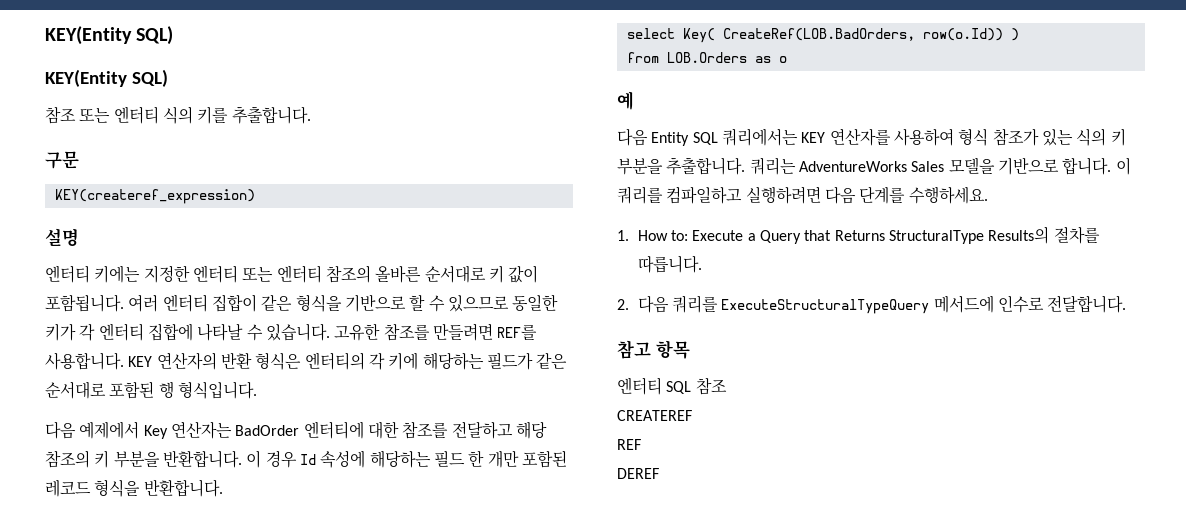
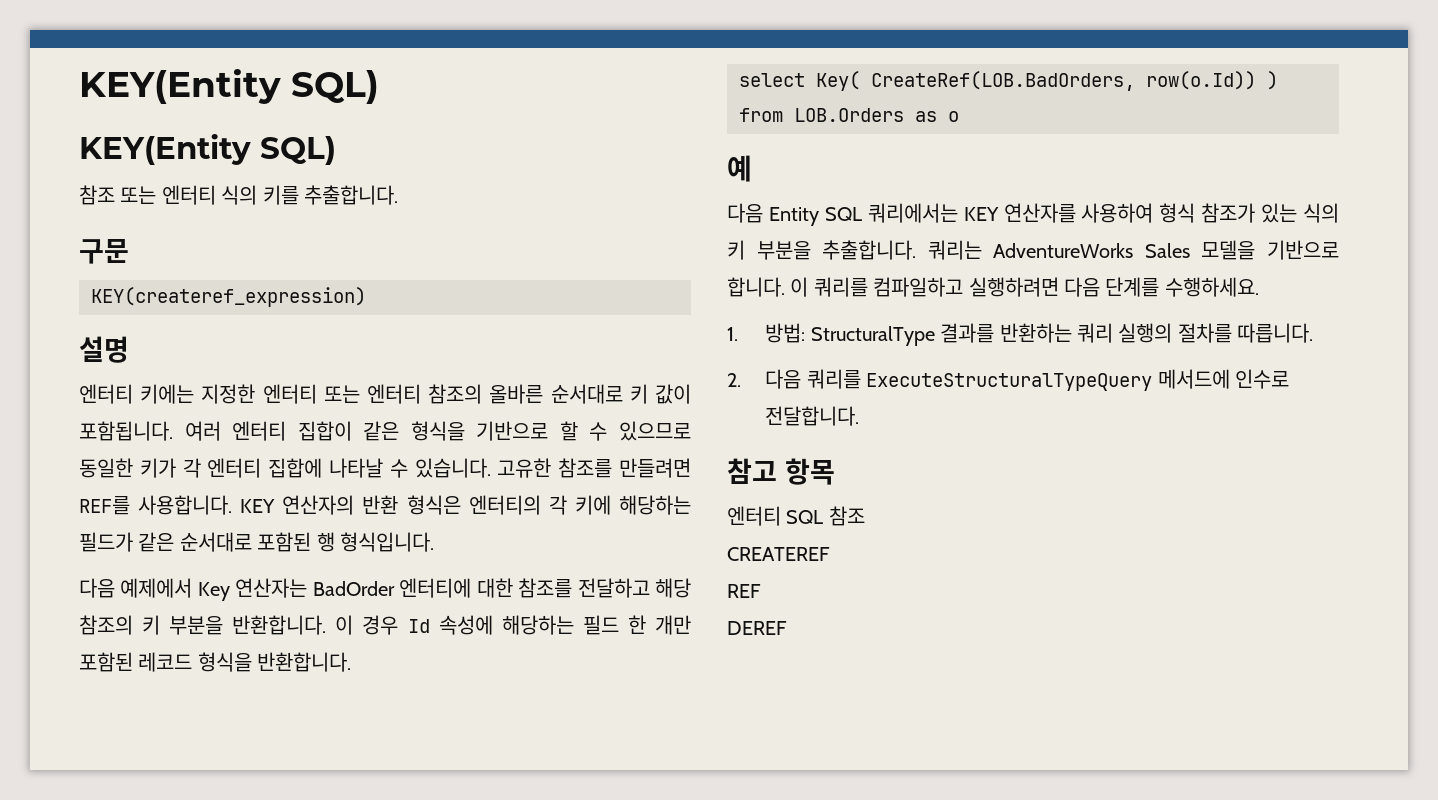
- 1. How to: Execute a Query that Returns StructuralType Results의 절차를 따릅니다.
+ 1. 방법: StructuralType 결과를 반환하는 쿼리 실행의 절차를 따릅니다.

